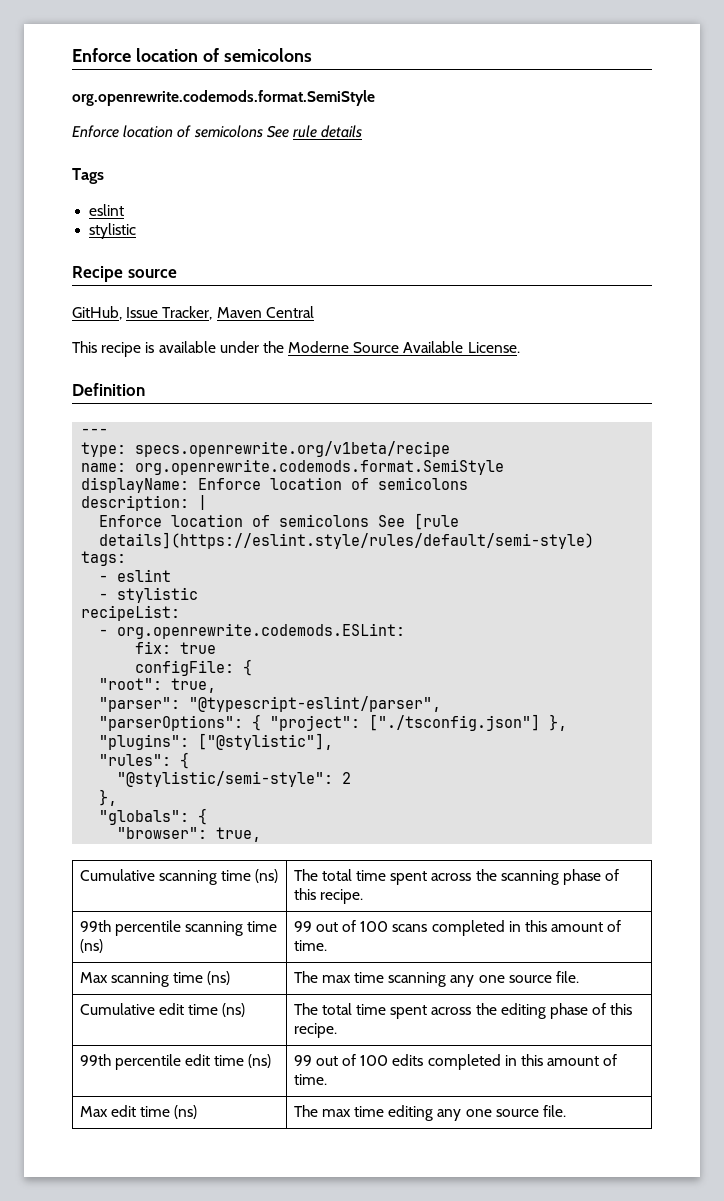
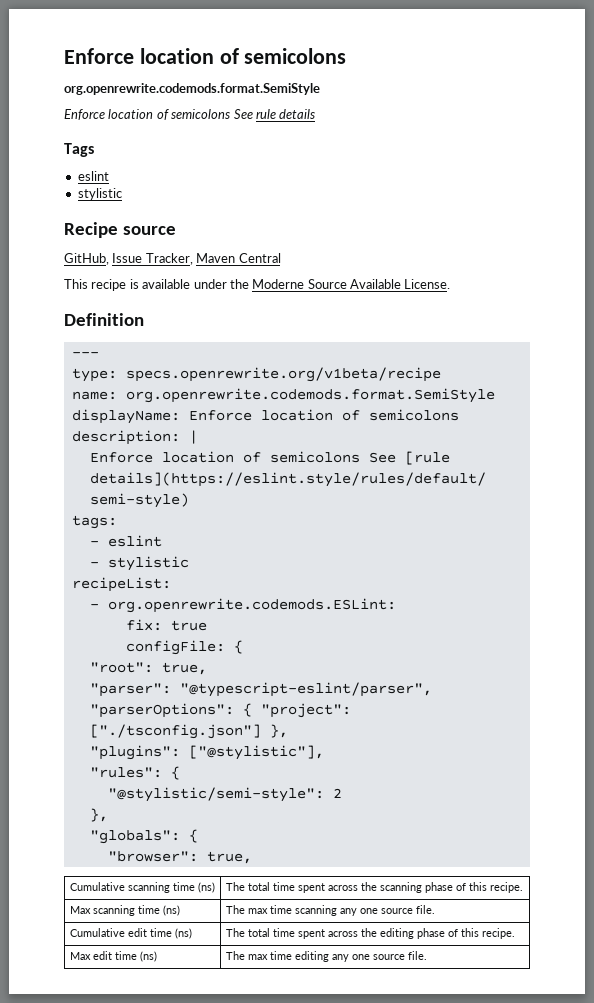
- 99th percentile scanning time (ns) | 99 out of 100 scans completed in this amount of time.
- 99th percentile edit time (ns) | 99 out of 100 edits completed in this amount of time.

